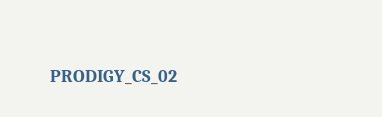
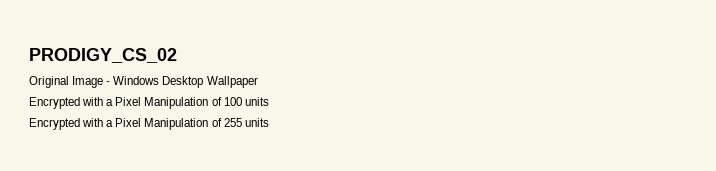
+ Original Image - Windows Desktop Wallpaper
+ Encrypted with a Pixel Manipulation of 100 units
+ Encrypted with a Pixel Manipulation of 255 units

